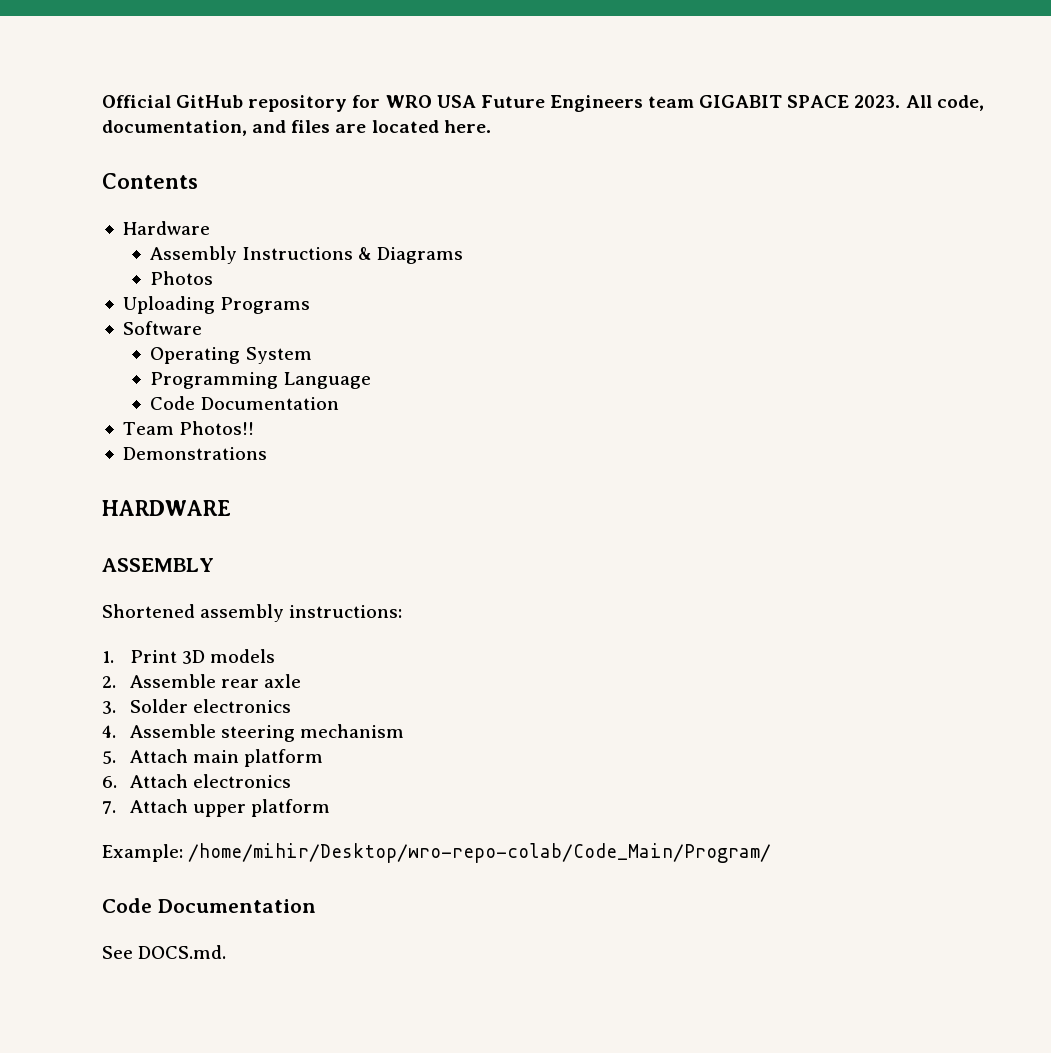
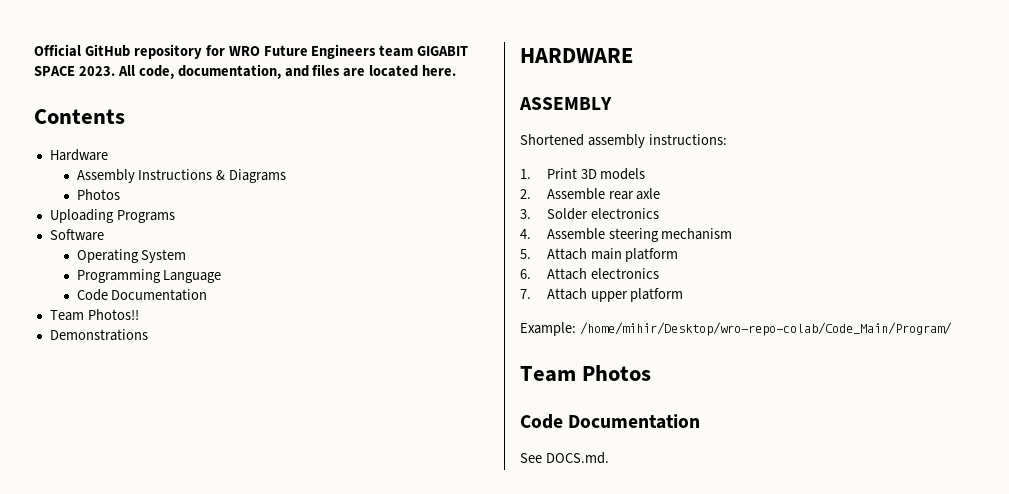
- Official GitHub repository for WRO USA Future Engineers team GIGABIT SPACE 2023.
+ Official GitHub repository for WRO Future Engineers team GIGABIT SPACE 2023.
+ Team Photos

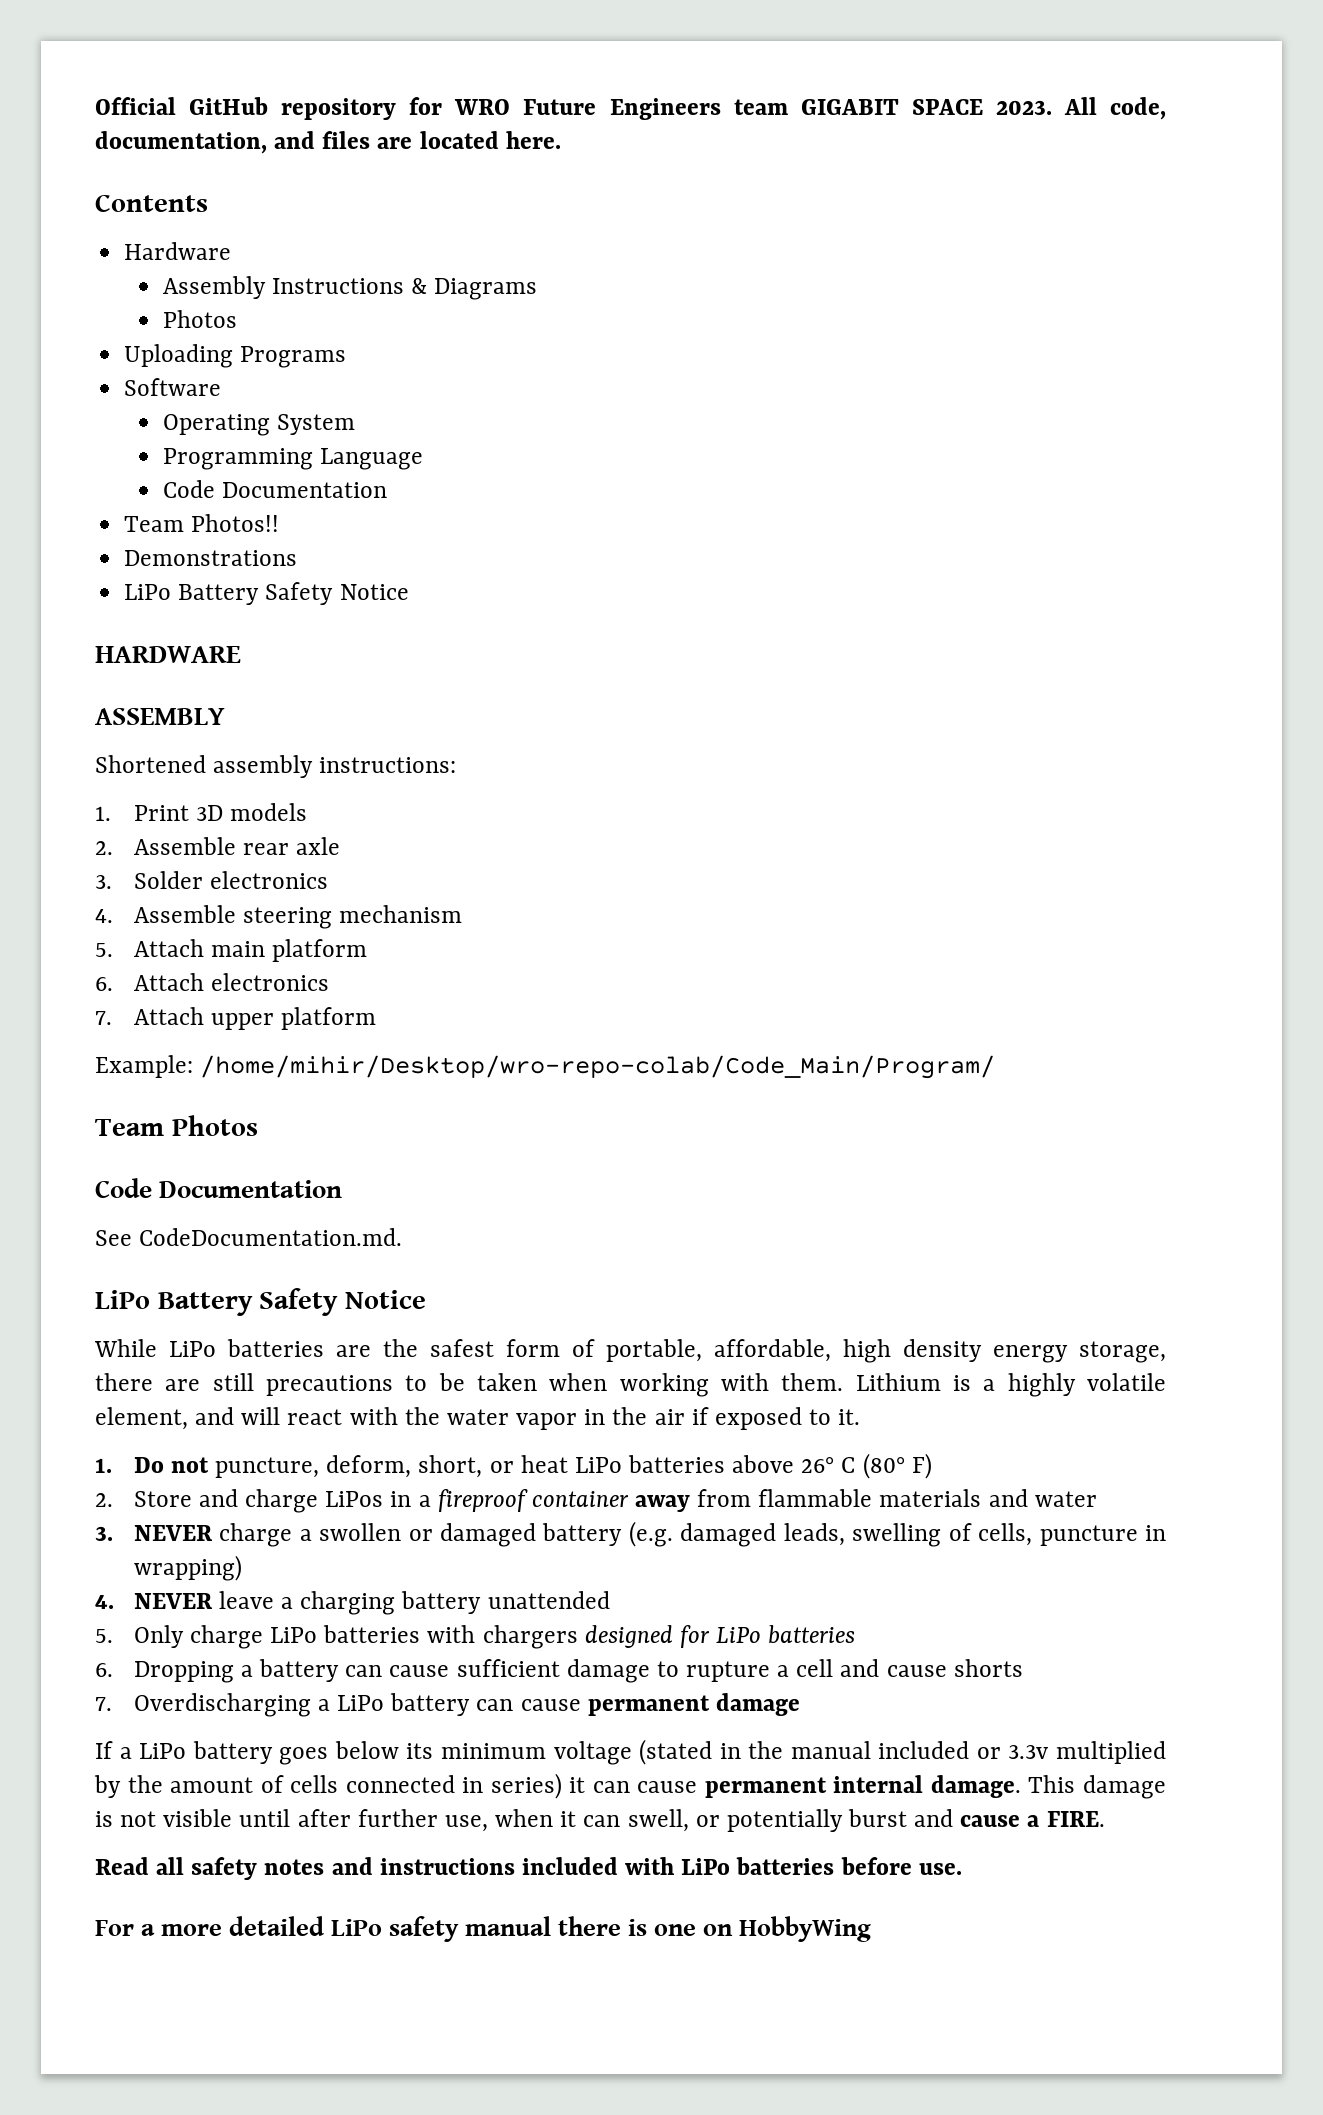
  Demonstrations
+ LiPo Battery Safety Notice
- See DOCS.md.
+ See CodeDocumentation.md.
+ LiPo Battery Safety Notice
+ While LiPo batteries are the safest form of portable, affordable, high density energy storage, there are still precautions to be taken when working with them. Lithium is a highly volatile element, and will react with the water vapor in the air if exposed to it.
+ 1. Do not puncture, deform, short, or heat LiPo batteries above 26° C (80° F)
+ 2. Store and charge LiPos in a fireproof container away from flammable materials and water
+ 3. NEVER charge a swollen or damaged battery (e.g. damaged leads, swelling of cells, puncture in wrapping)
+ 4. NEVER leave a charging battery unattended
+ 5. Only charge LiPo batteries with chargers designed for LiPo batteries
+ 6. Dropping a battery can cause sufficient damage to rupture a cell and cause shorts
+ 7. Overdischarging a LiPo battery can cause permanent damage
+ If a LiPo battery goes below its minimum voltage (stated in the manual included or 3.3v multiplied by the amount of cells connected in series) it can cause permanent internal damage. This damage is not visible until after further use, when it can swell, or potentially burst and cause a FIRE.
+ Read all safety notes and instructions included with LiPo batteries before use.
+ For a more detailed LiPo safety manual there is one on HobbyWing

